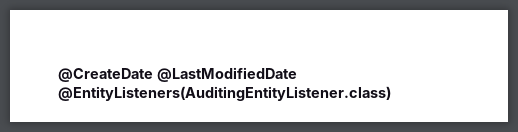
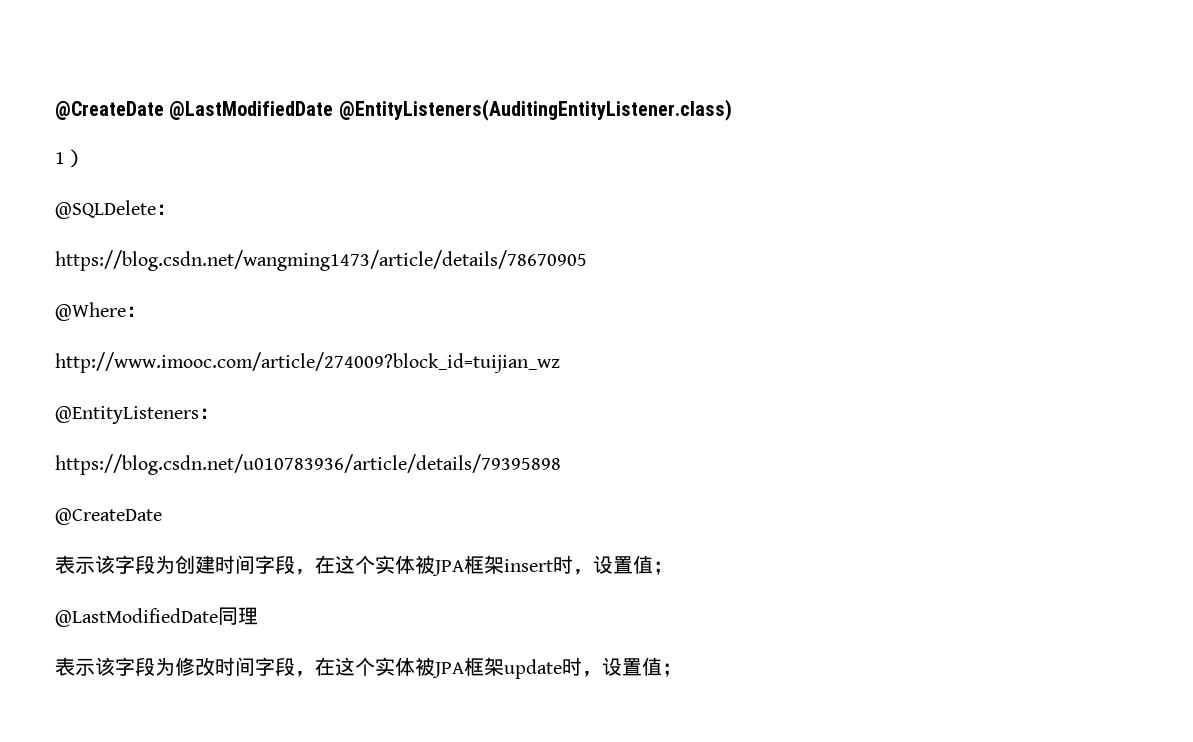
+ 1）
+ @SQLDelete：
+ https://blog.csdn.net/wangming1473/article/details/78670905
+ @Where：
+ http://www.imooc.com/article/274009?block_id=tuijian_wz
+ @EntityListeners：
+ https://blog.csdn.net/u010783936/article/details/79395898
+ @CreateDate
+ 表示该字段为创建时间字段，在这个实体被JPA框架insert时，设置值；
+ @LastModifiedDate同理
+ 表示该字段为修改时间字段，在这个实体被JPA框架update时，设置值；

